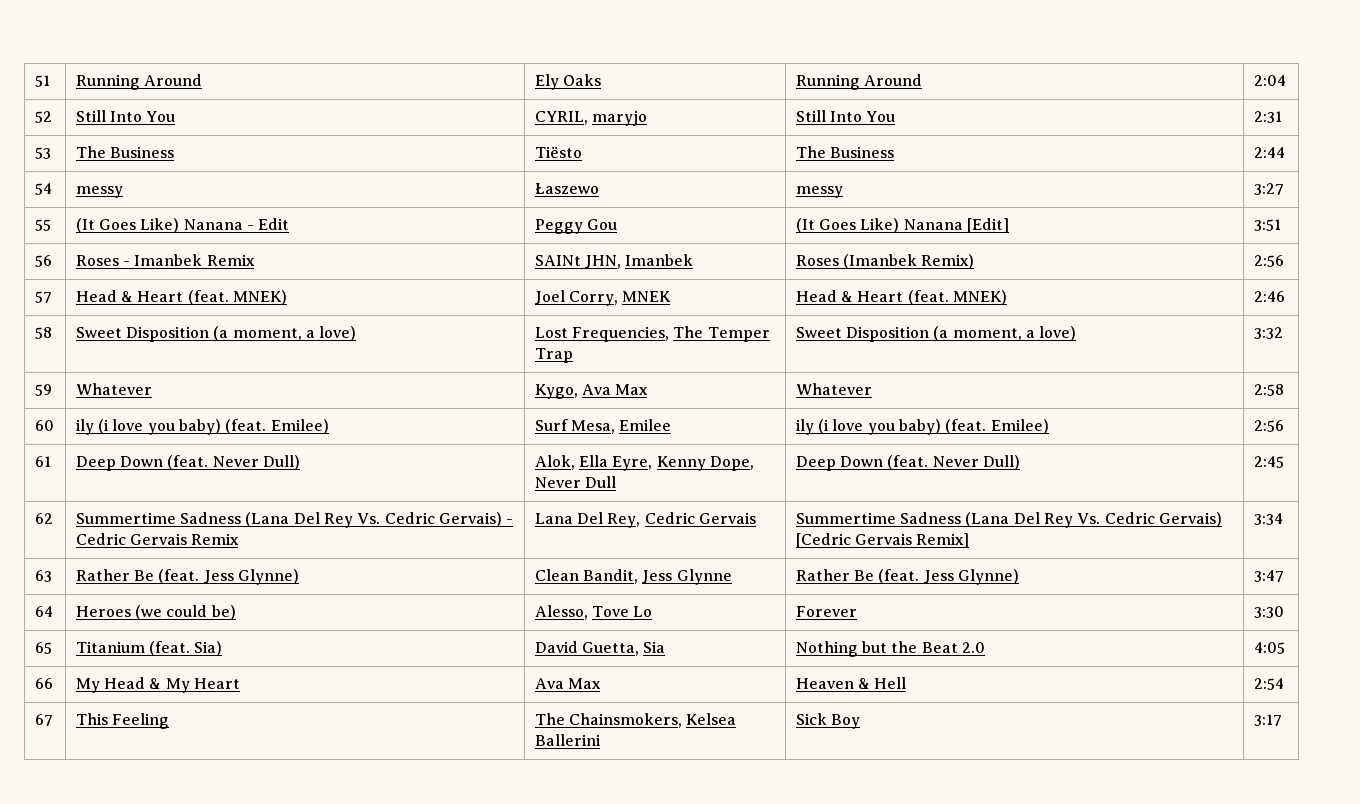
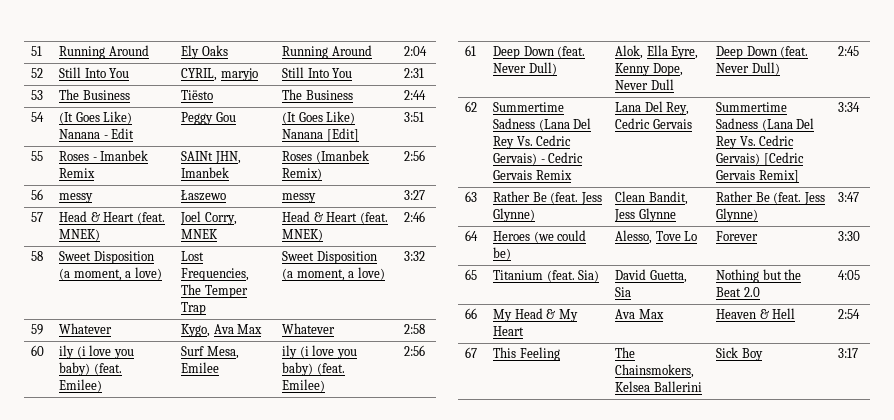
- 54 | messy | Łaszewo | messy | 3:27
- 55 | (It Goes Like) Nanana - Edit | Peggy Gou | (It Goes Like) Nanana [Edit] | 3:51
+ 54 | (It Goes Like) Nanana - Edit | Peggy Gou | (It Goes Like) Nanana [Edit] | 3:51
- 56 | Roses - Imanbek Remix | SAINt JHN, Imanbek | Roses (Imanbek Remix) | 2:56
+ 55 | Roses - Imanbek Remix | SAINt JHN, Imanbek | Roses (Imanbek Remix) | 2:56
+ 56 | messy | Łaszewo | messy | 3:27

